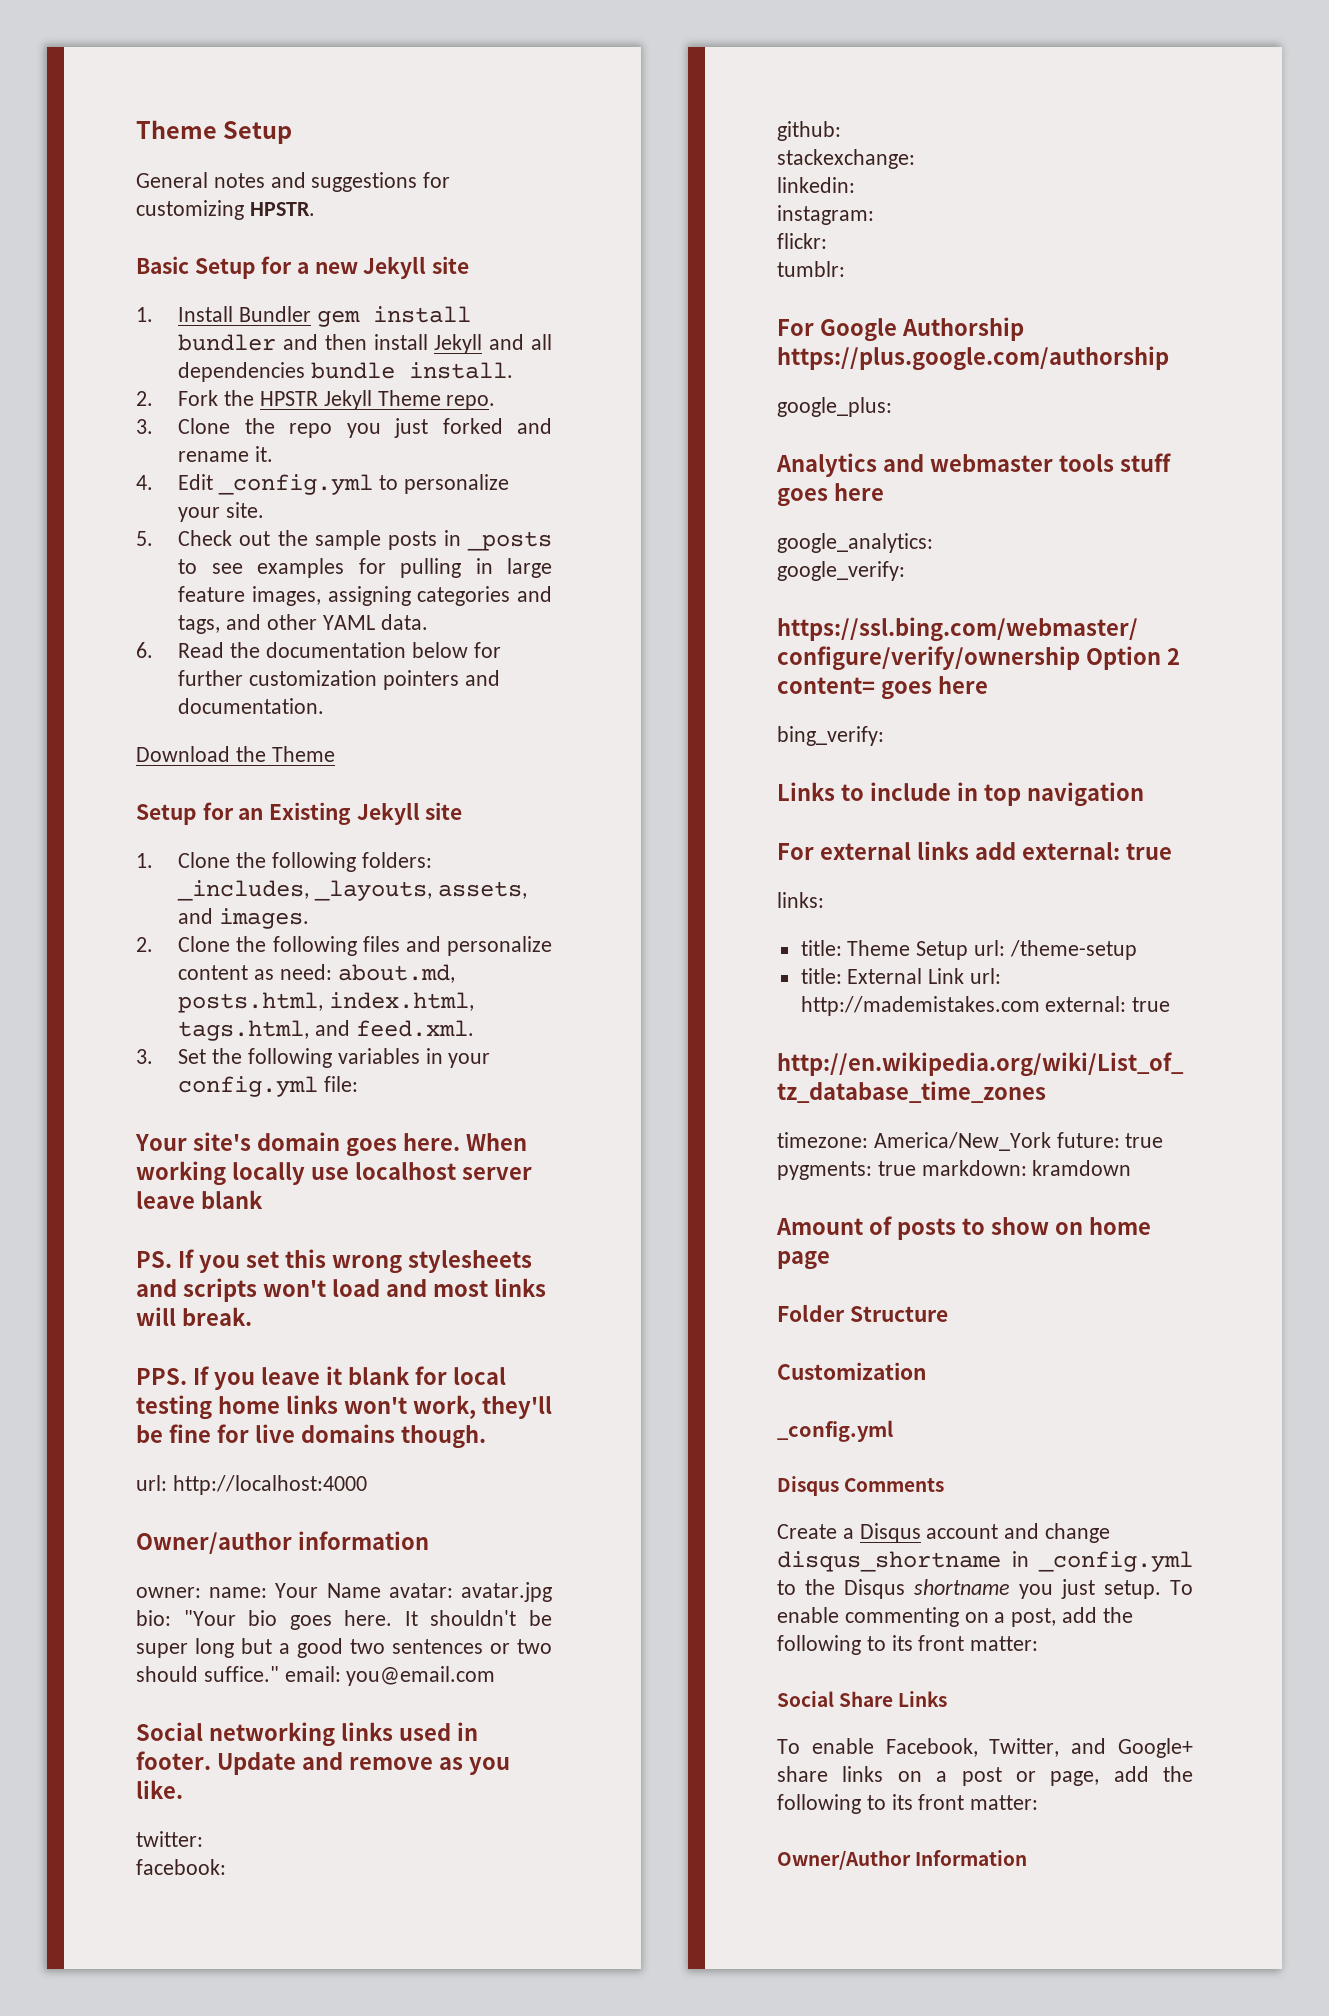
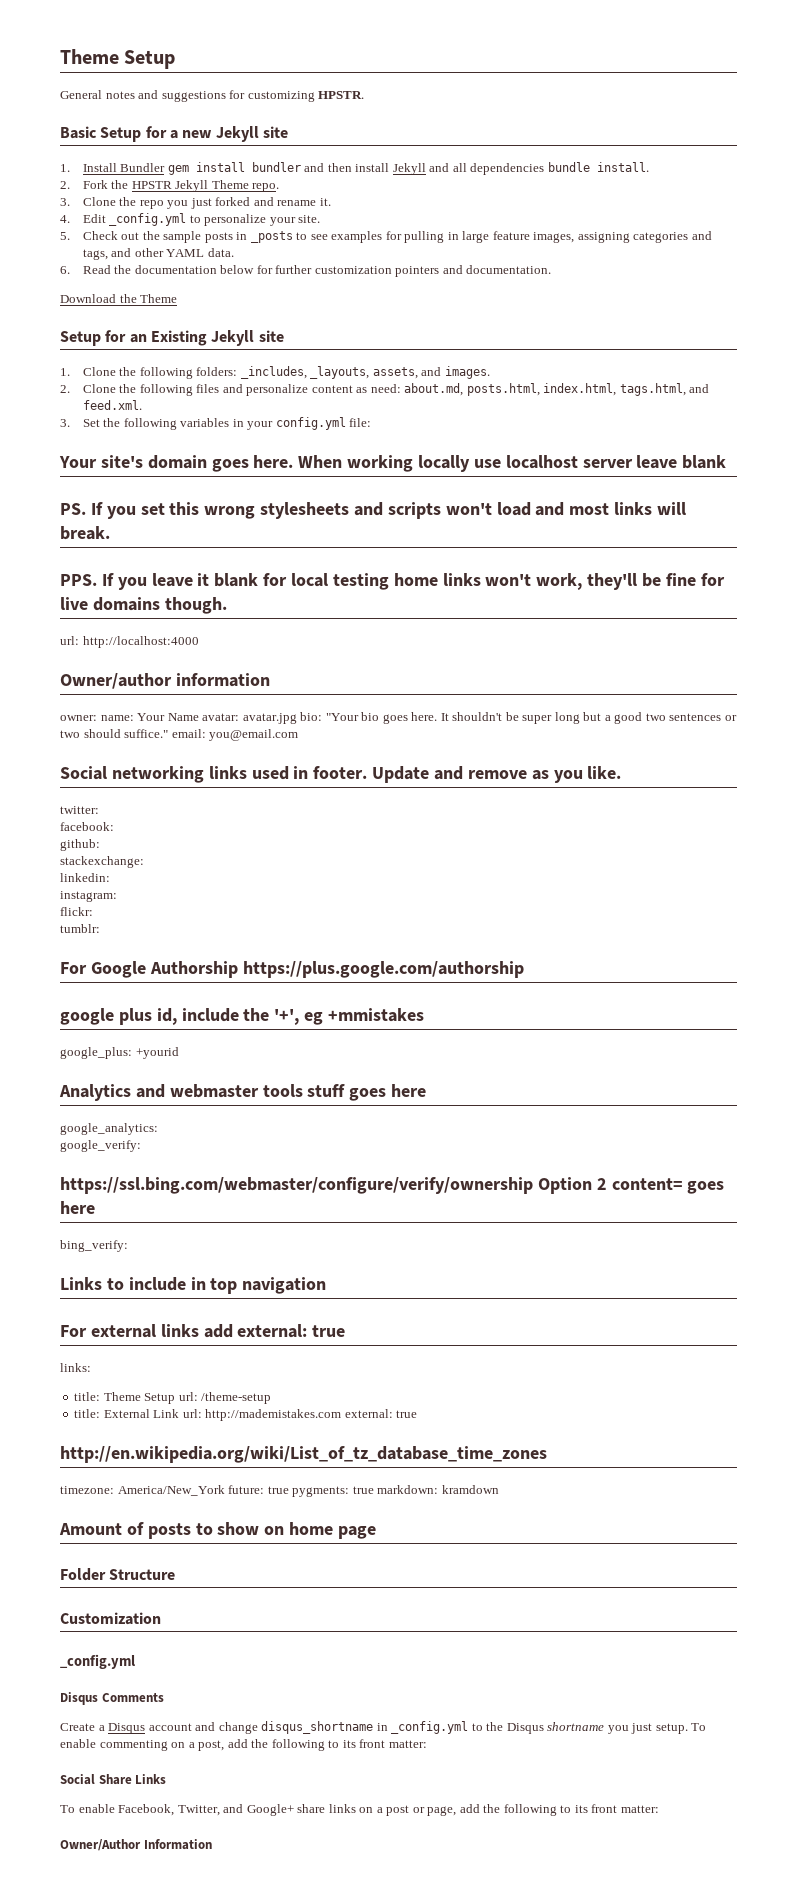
+ google plus id, include the '+', eg +mmistakes
- google_plus:
+ google_plus: +yourid

